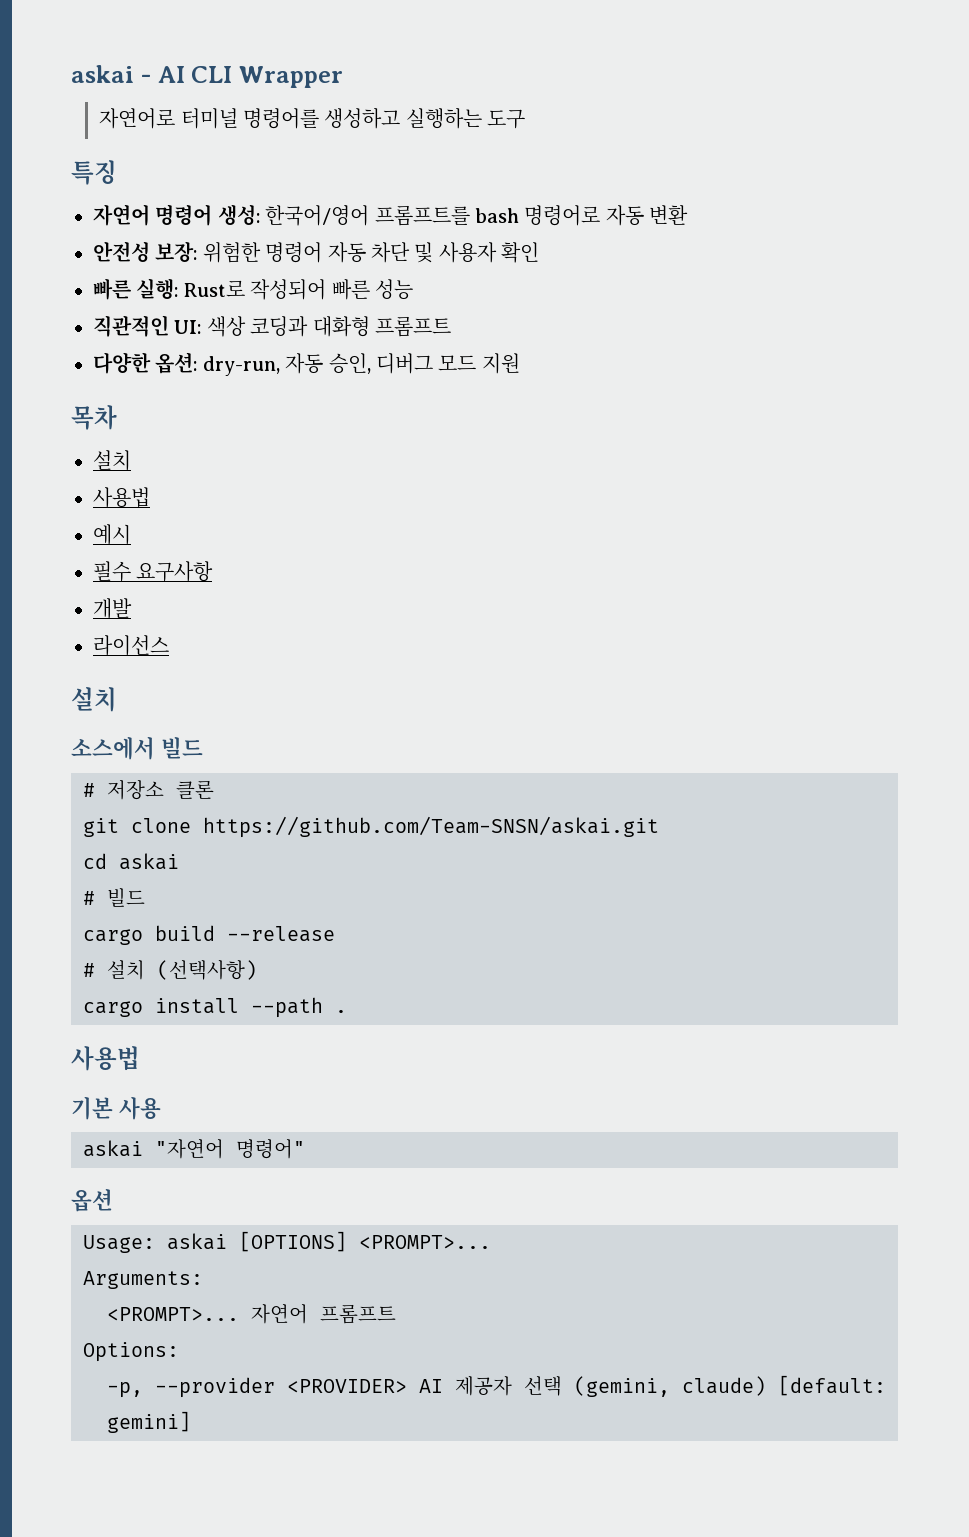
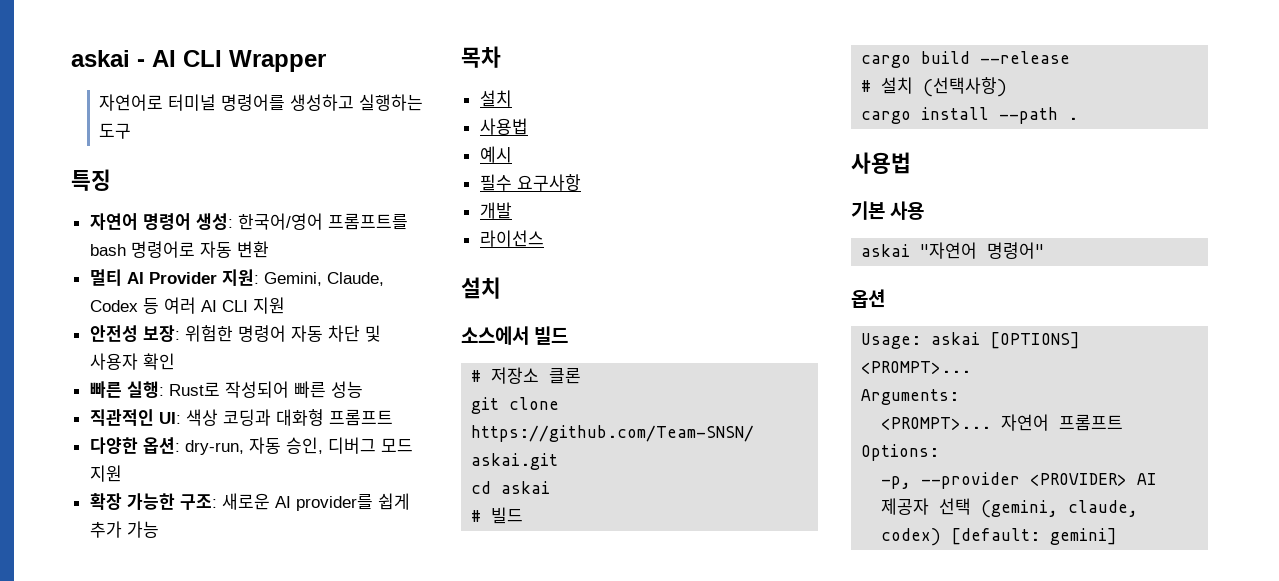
+ 멀티 AI Provider 지원: Gemini, Claude, Codex 등 여러 AI CLI 지원
+ 확장 가능한 구조: 새로운 AI provider를 쉽게 추가 가능
- -p, --provider <PROVIDER> AI 제공자 선택 (gemini, claude) [default: gemini]
+ -p, --provider <PROVIDER> AI 제공자 선택 (gemini, claude, codex) [default: gemini]

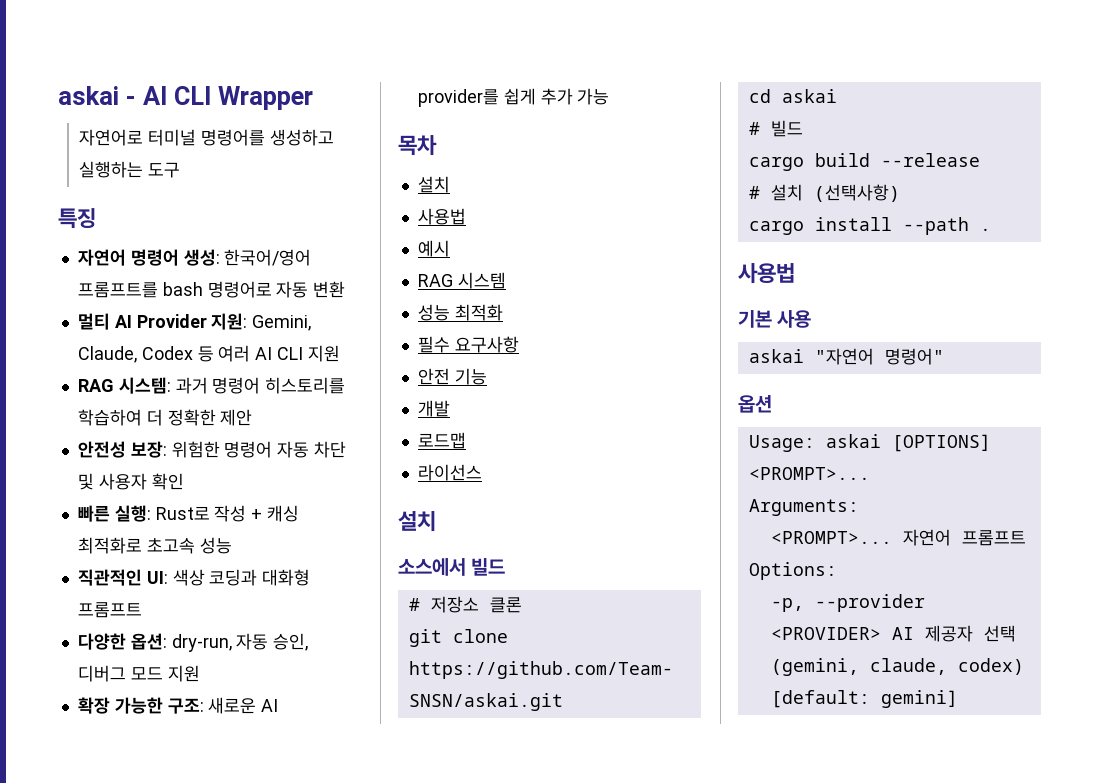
+ RAG 시스템: 과거 명령어 히스토리를 학습하여 더 정확한 제안
- 빠른 실행: Rust로 작성되어 빠른 성능
+ 빠른 실행: Rust로 작성 + 캐싱 최적화로 초고속 성능
+ RAG 시스템
+ 성능 최적화
+ 안전 기능
+ 로드맵

